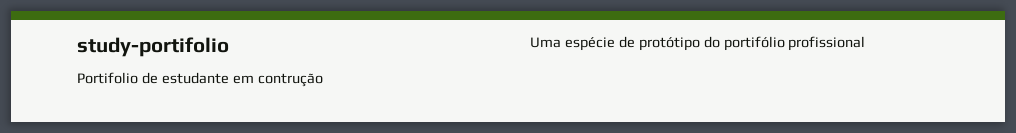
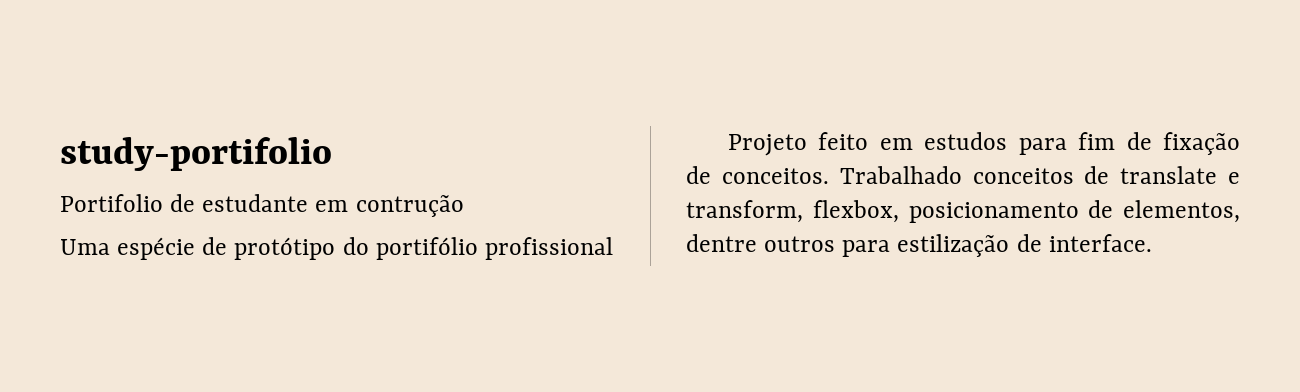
+ Projeto feito em estudos para fim de fixação de conceitos. Trabalhado conceitos de translate e transform, flexbox, posicionamento de elementos, dentre outros para estilização de interface.

